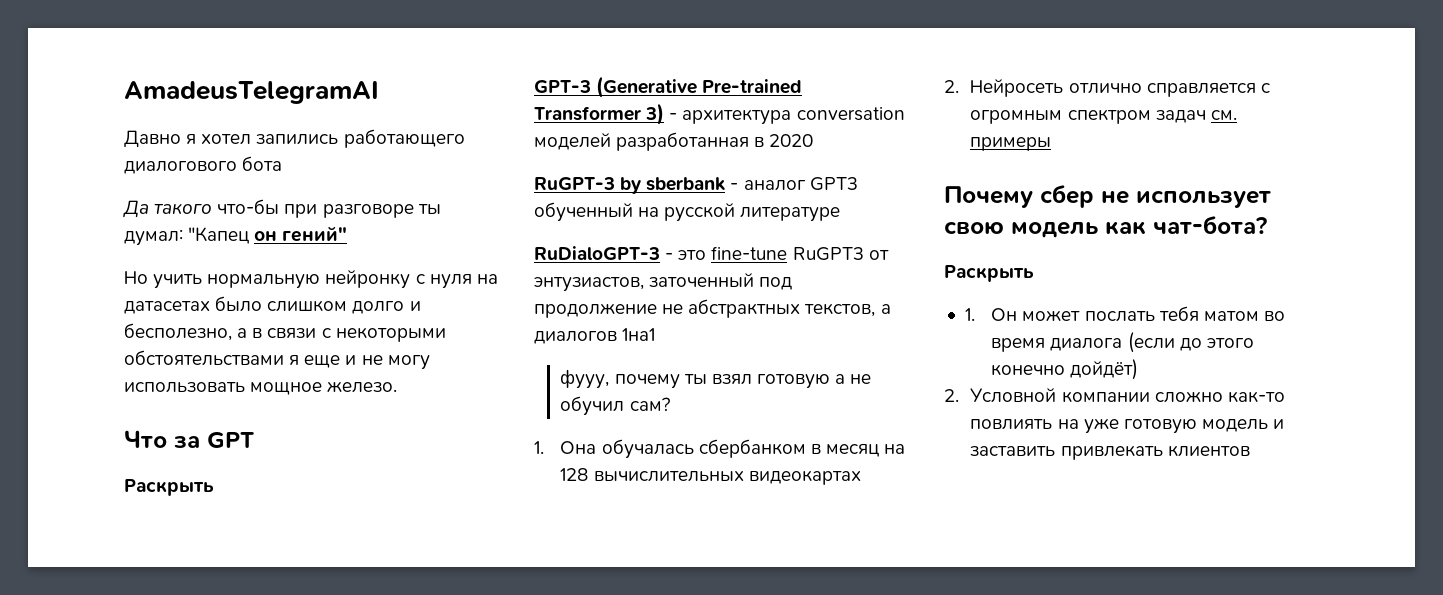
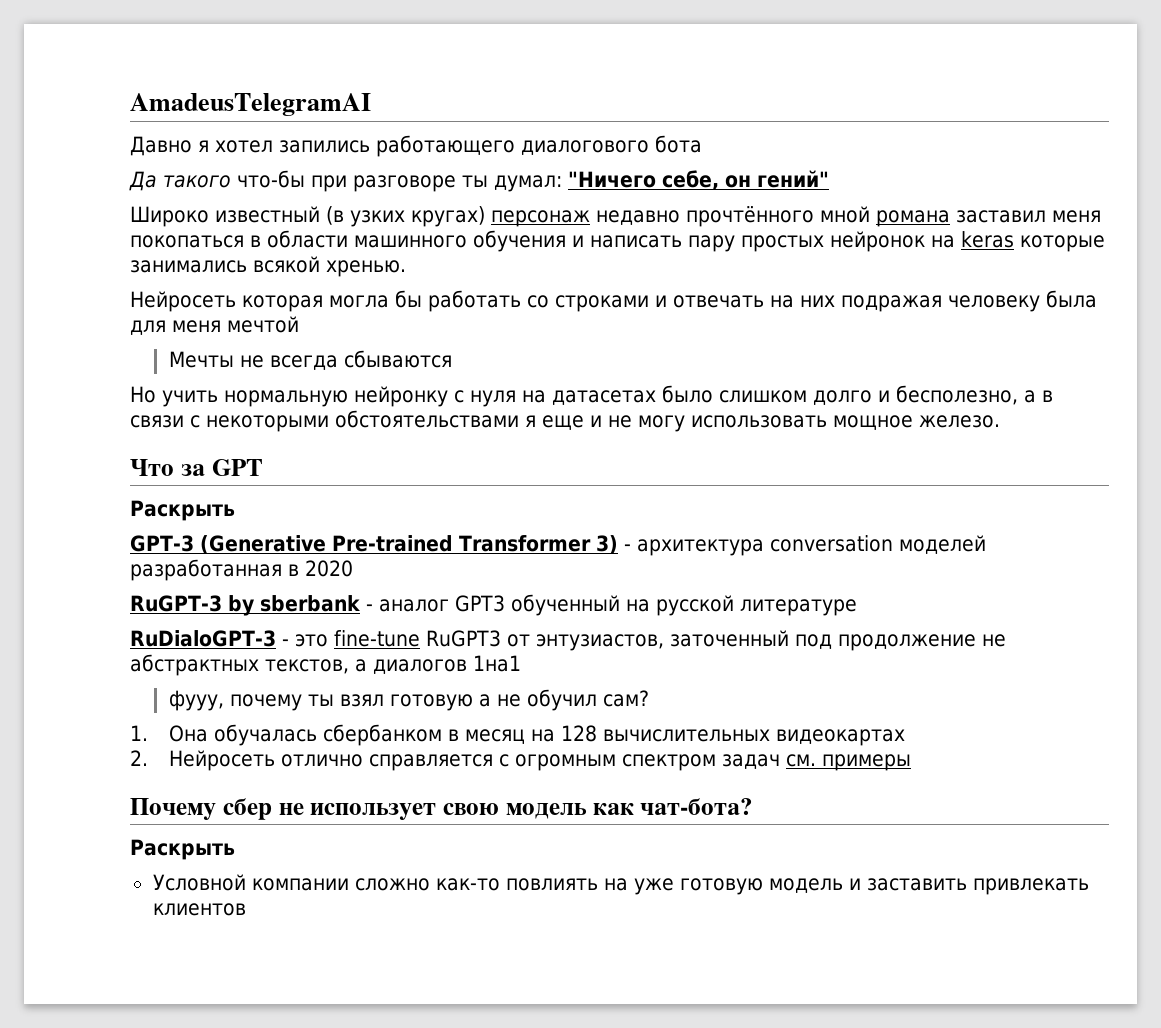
- Да такого что-бы при разговоре ты думал: "Капец он гений"
+ Да такого что-бы при разговоре ты думал: "Ничего себе, он гений"
+ Широко известный (в узких кругах) персонаж недавно прочтённого мной романа заставил меня покопаться в области машинного обучения и написать пару простых нейронок на keras которые занимались всякой хренью.
+ Нейросеть которая могла бы работать со строками и отвечать на них подражая человеку была для меня мечтой
+ Мечты не всегда сбываются
- 1. Он может послать тебя матом во время диалога (если до этого конечно дойдёт)
- 2. Условной компании сложно как-то повлиять на уже готовую модель и заставить привлекать клиентов
+ Условной компании сложно как-то повлиять на уже готовую модель и заставить привлекать клиентов

